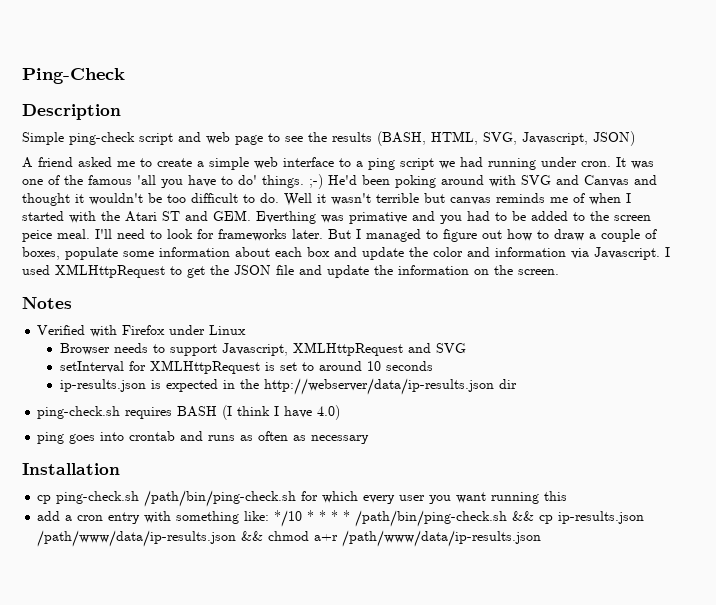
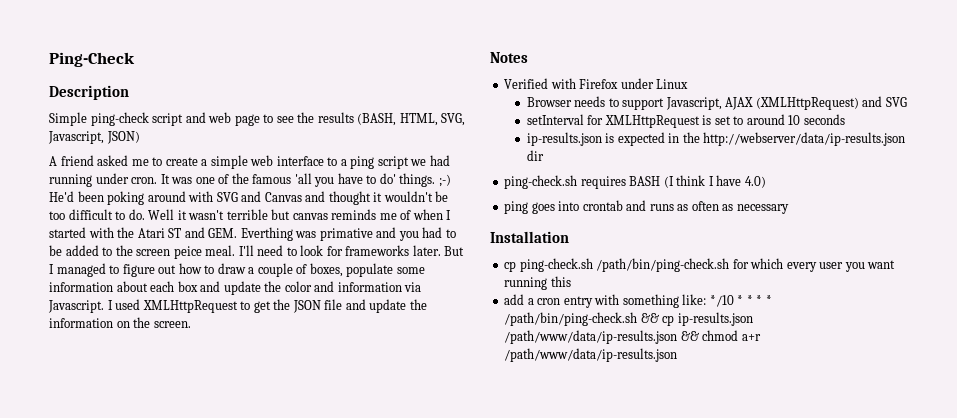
- Browser needs to support Javascript, XMLHttpRequest and SVG
+ Browser needs to support Javascript, AJAX (XMLHttpRequest) and SVG

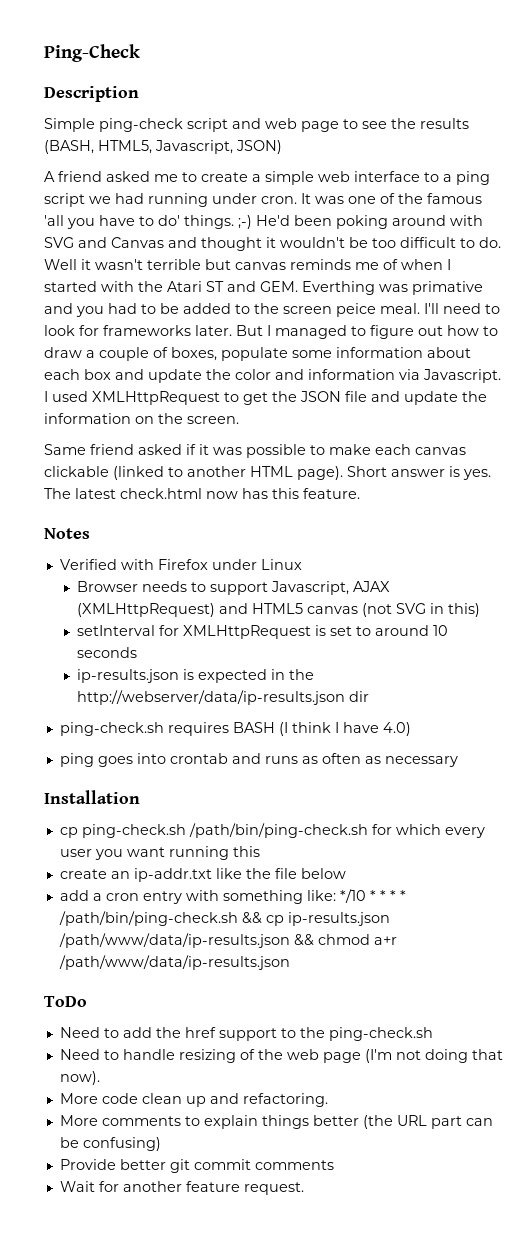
- Simple ping-check script and web page to see the results (BASH, HTML, SVG, Javascript, JSON)
+ Simple ping-check script and web page to see the results (BASH, HTML5, Javascript, JSON)
+ Same friend asked if it was possible to make each canvas clickable (linked to another HTML page). Short answer is yes. The latest check.html now has this feature.
- Browser needs to support Javascript, AJAX (XMLHttpRequest) and SVG
+ Browser needs to support Javascript, AJAX (XMLHttpRequest) and HTML5 canvas (not SVG in this)
+ create an ip-addr.txt like the file below
+ ToDo
+ Need to add the href support to the ping-check.sh
+ Need to handle resizing of the web page (I'm not doing that now).
+ More code clean up and refactoring.
+ More comments to explain things better (the URL part can be confusing)
+ Provide better git commit comments
+ Wait for another feature request.

